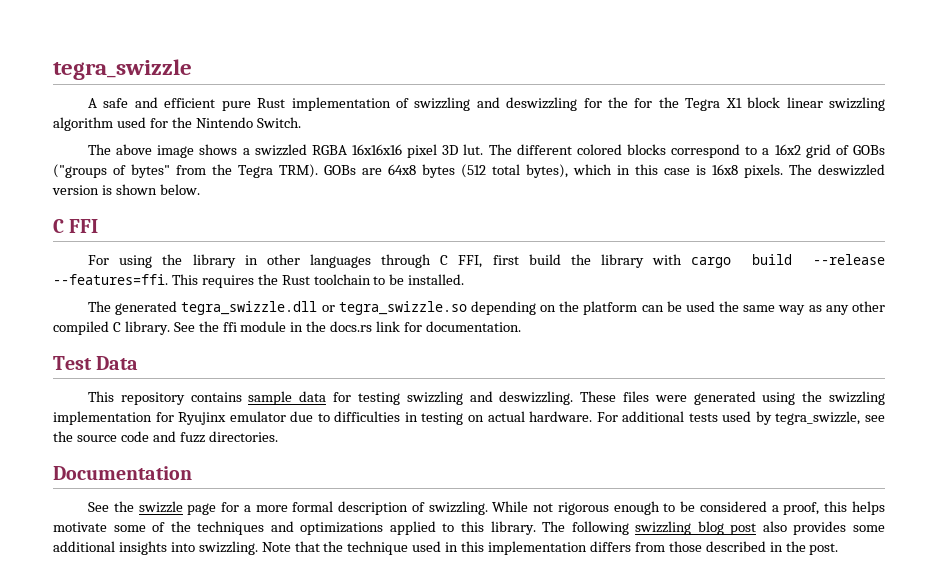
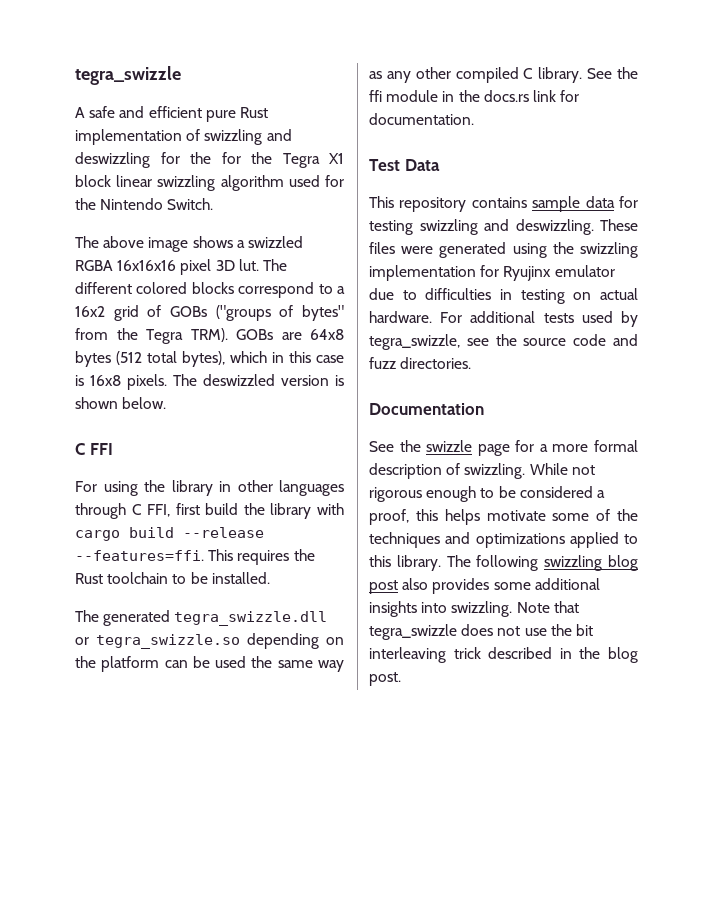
- Note that the technique used in this implementation differs from those described in the post.
+ Note that tegra_swizzle does not use the bit interleaving trick described in the blog post.

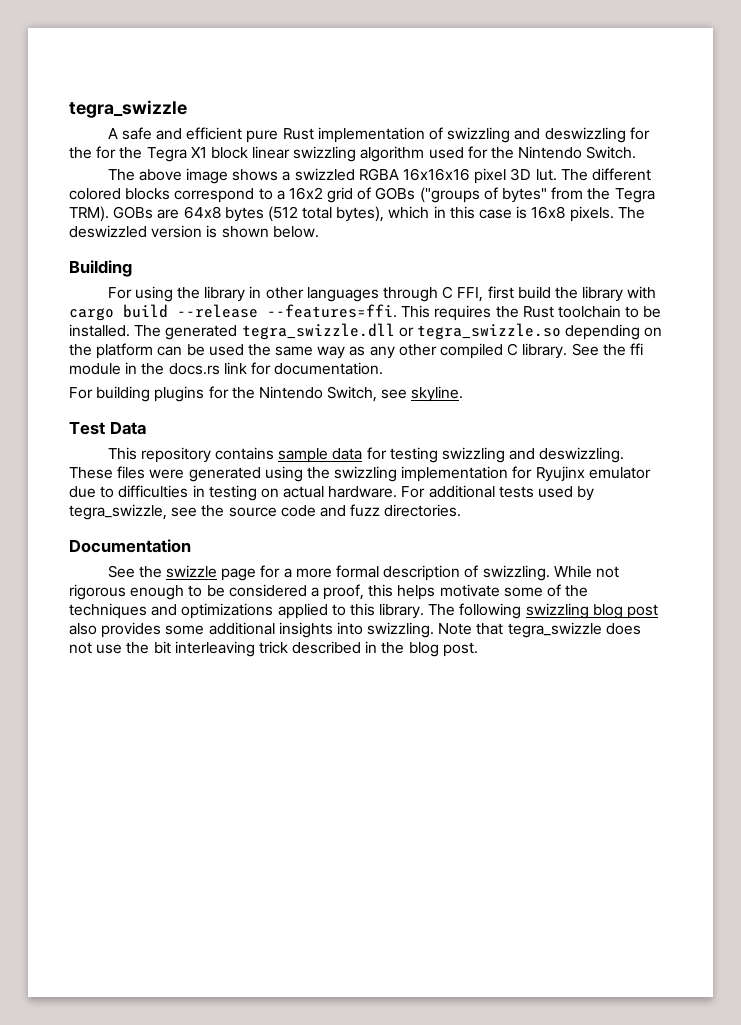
- C FFI
+ Building
- This requires the Rust toolchain to be installed.
- The generated tegra_swizzle.dll or tegra_swizzle.so depending on the platform can be used the same way as any other compiled C library.
+ This requires the Rust toolchain to be installed. The generated tegra_swizzle.dll or tegra_swizzle.so depending on the platform can be used the same way as any other compiled C library.
+ For building plugins for the Nintendo Switch, see skyline.

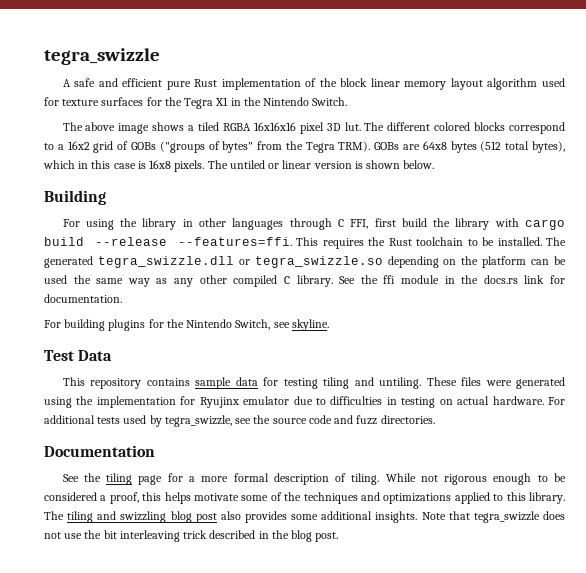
- A safe and efficient pure Rust implementation of swizzling and deswizzling for the for the Tegra X1 block linear swizzling algorithm used for the Nintendo Switch.
+ A safe and efficient pure Rust implementation of the block linear memory layout algorithm used for texture surfaces for the Tegra X1 in the Nintendo Switch.
- The above image shows a swizzled RGBA 16x16x16 pixel 3D lut.
+ The above image shows a tiled RGBA 16x16x16 pixel 3D lut.
- The deswizzled version is shown below.
+ The untiled or linear version is shown below.
- This repository contains sample data for testing swizzling and deswizzling.
+ This repository contains sample data for testing tiling and untiling.
- These files were generated using the swizzling implementation for Ryujinx emulator due to difficulties in testing on actual hardware.
+ These files were generated using the implementation for Ryujinx emulator due to difficulties in testing on actual hardware.
- See the swizzle page for a more formal description of swizzling.
+ See the tiling page for a more formal description of tiling.
- The following swizzling blog post also provides some additional insights into swizzling.
+ The tiling and swizzling blog post also provides some additional insights.

